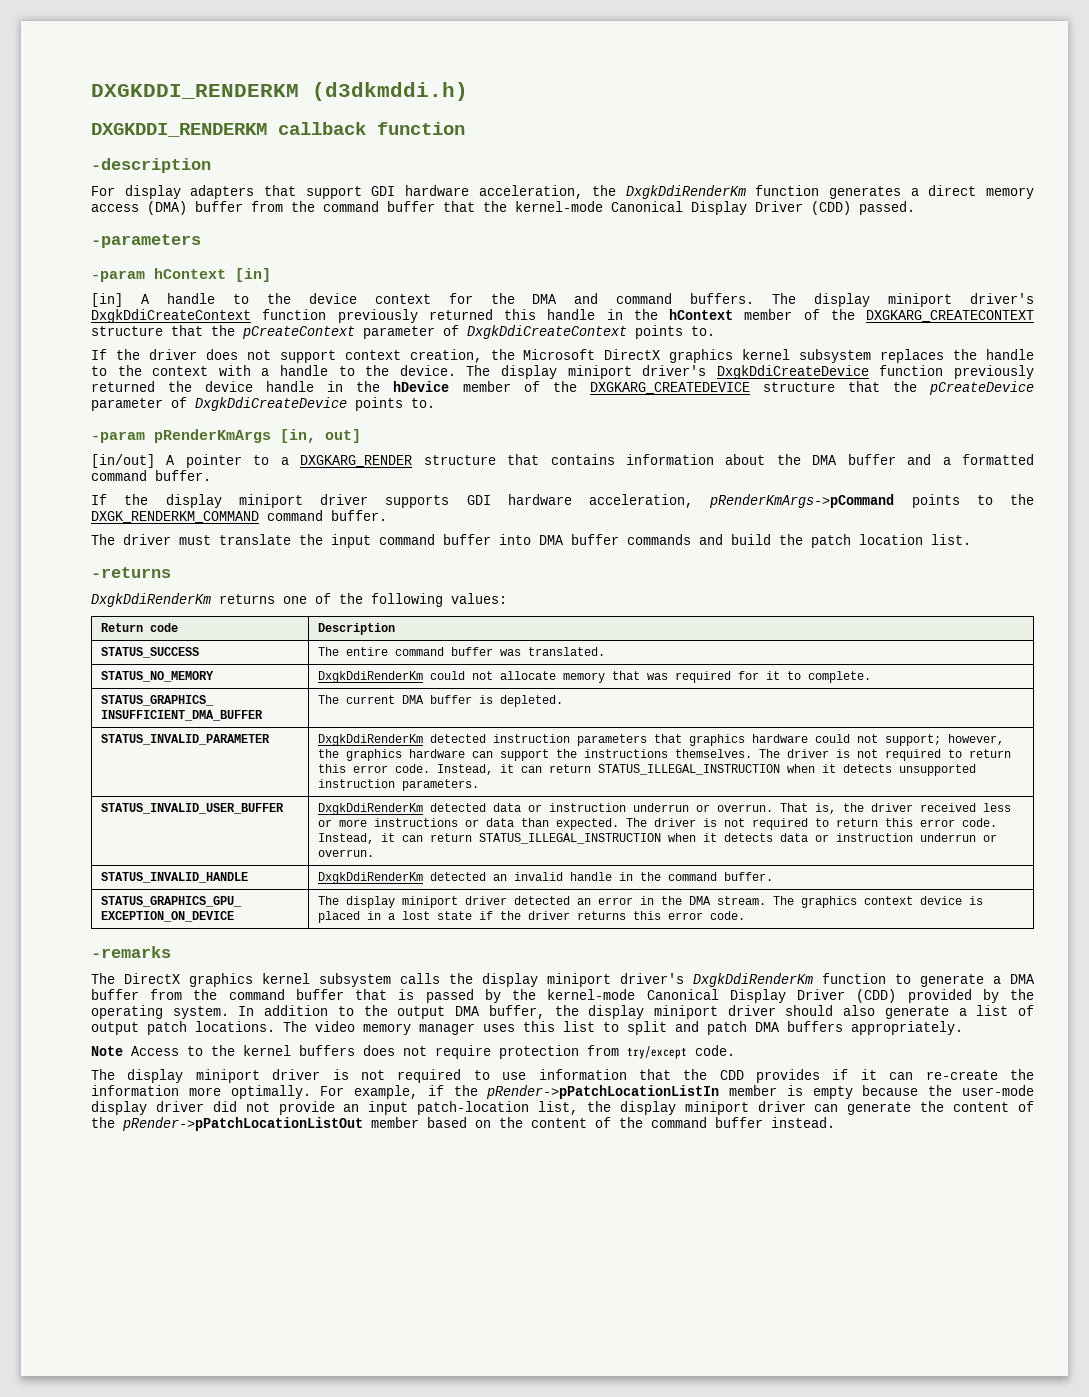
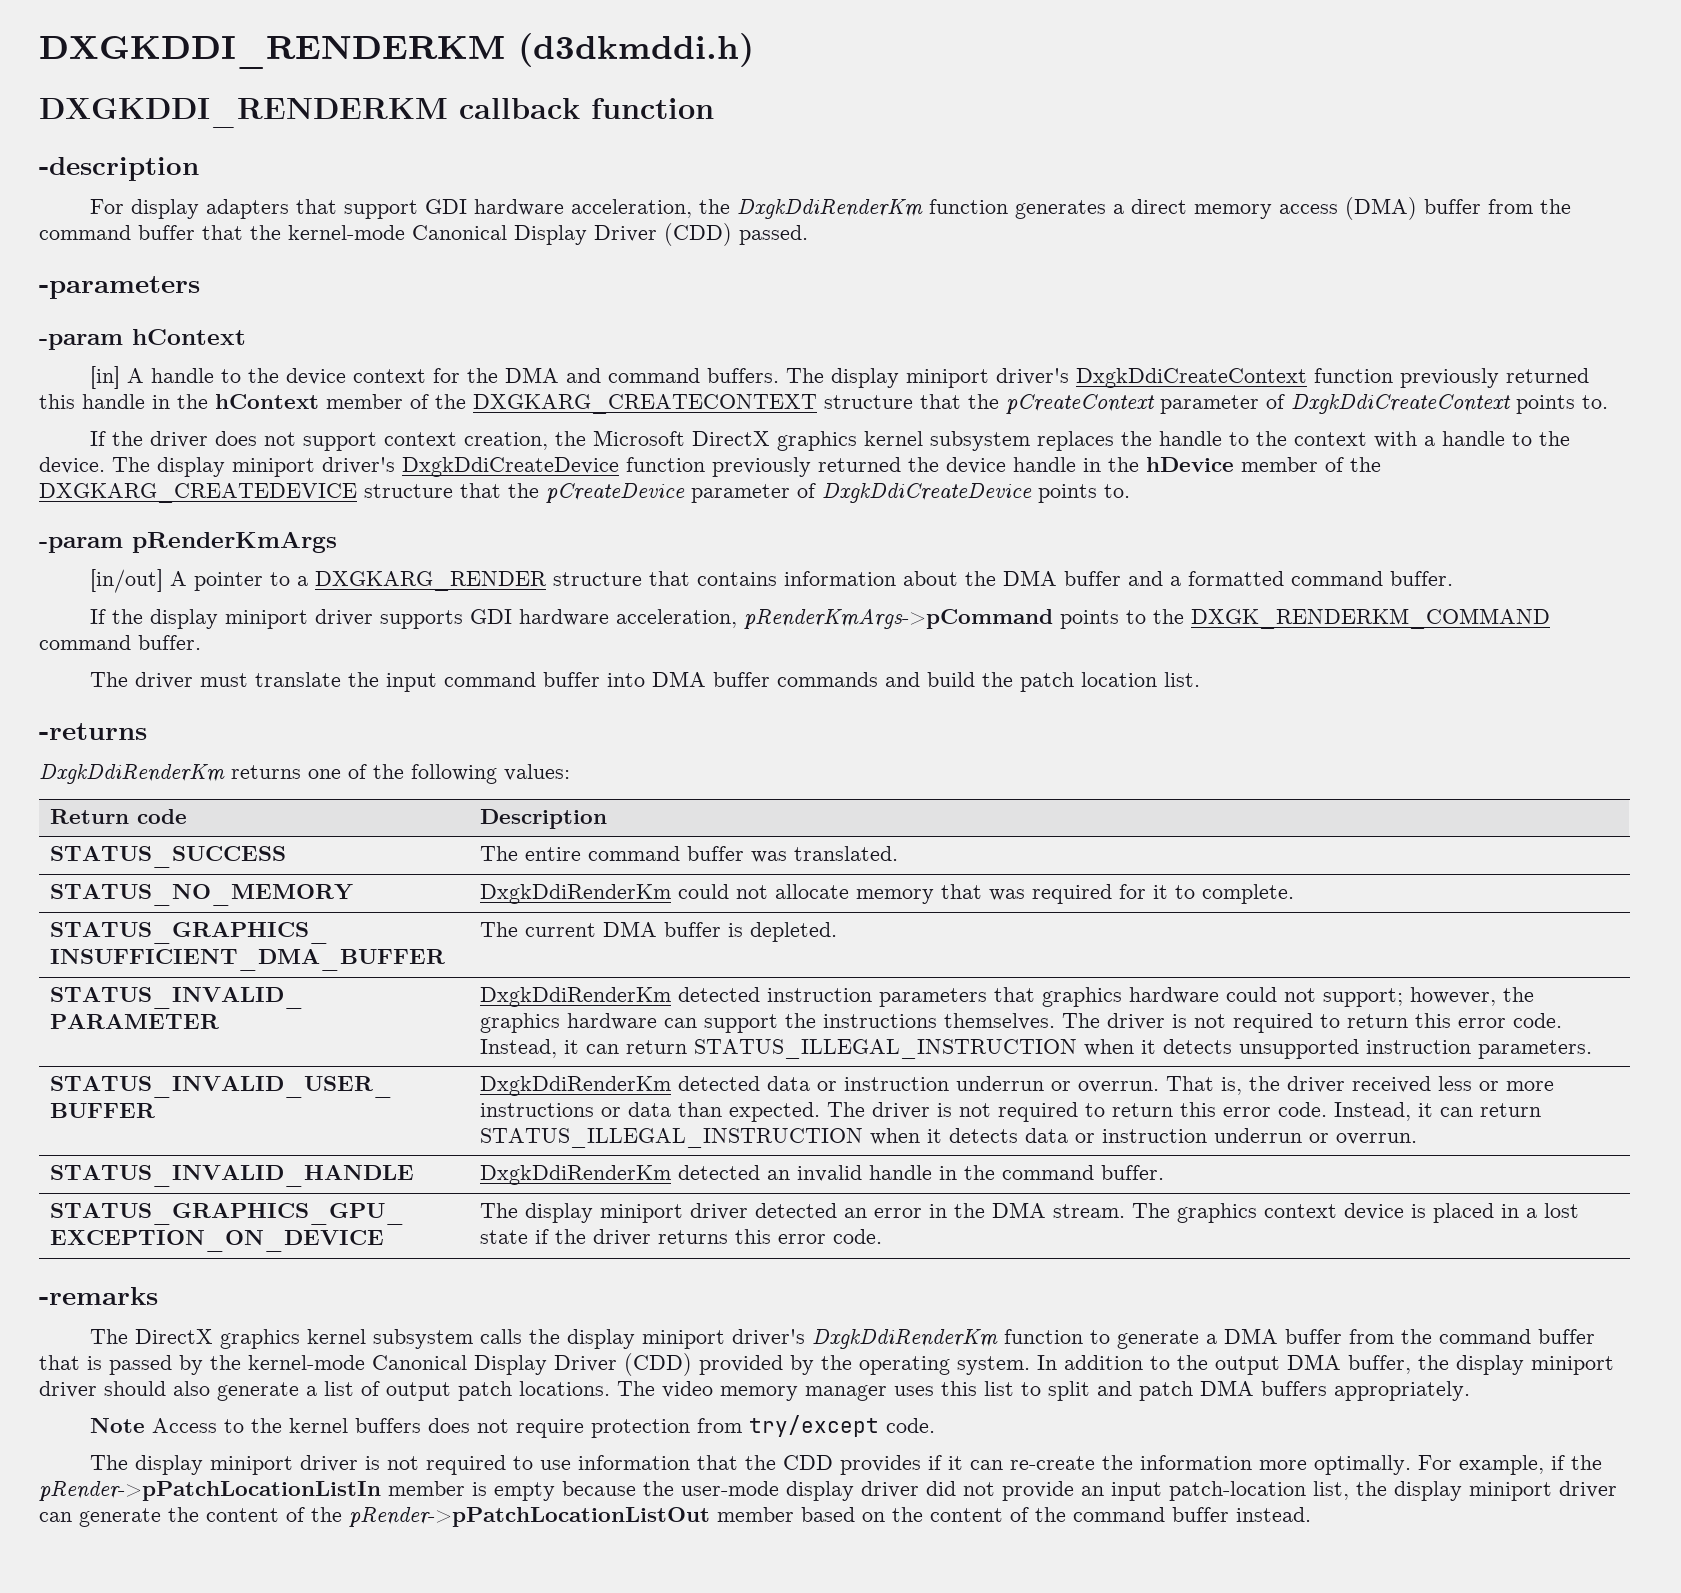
- -param hContext [in]
+ -param hContext
- -param pRenderKmArgs [in, out]
+ -param pRenderKmArgs

